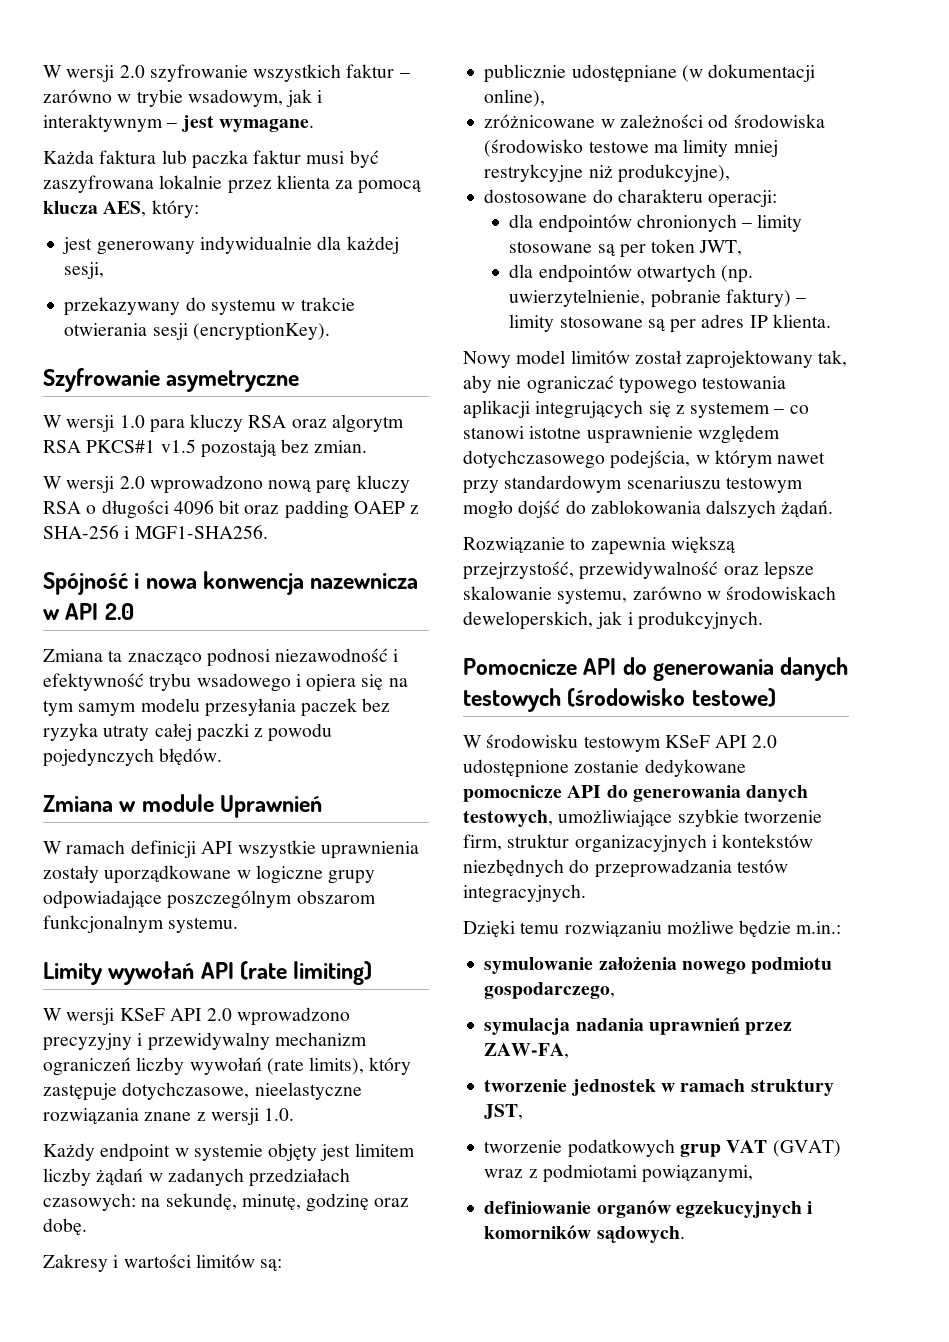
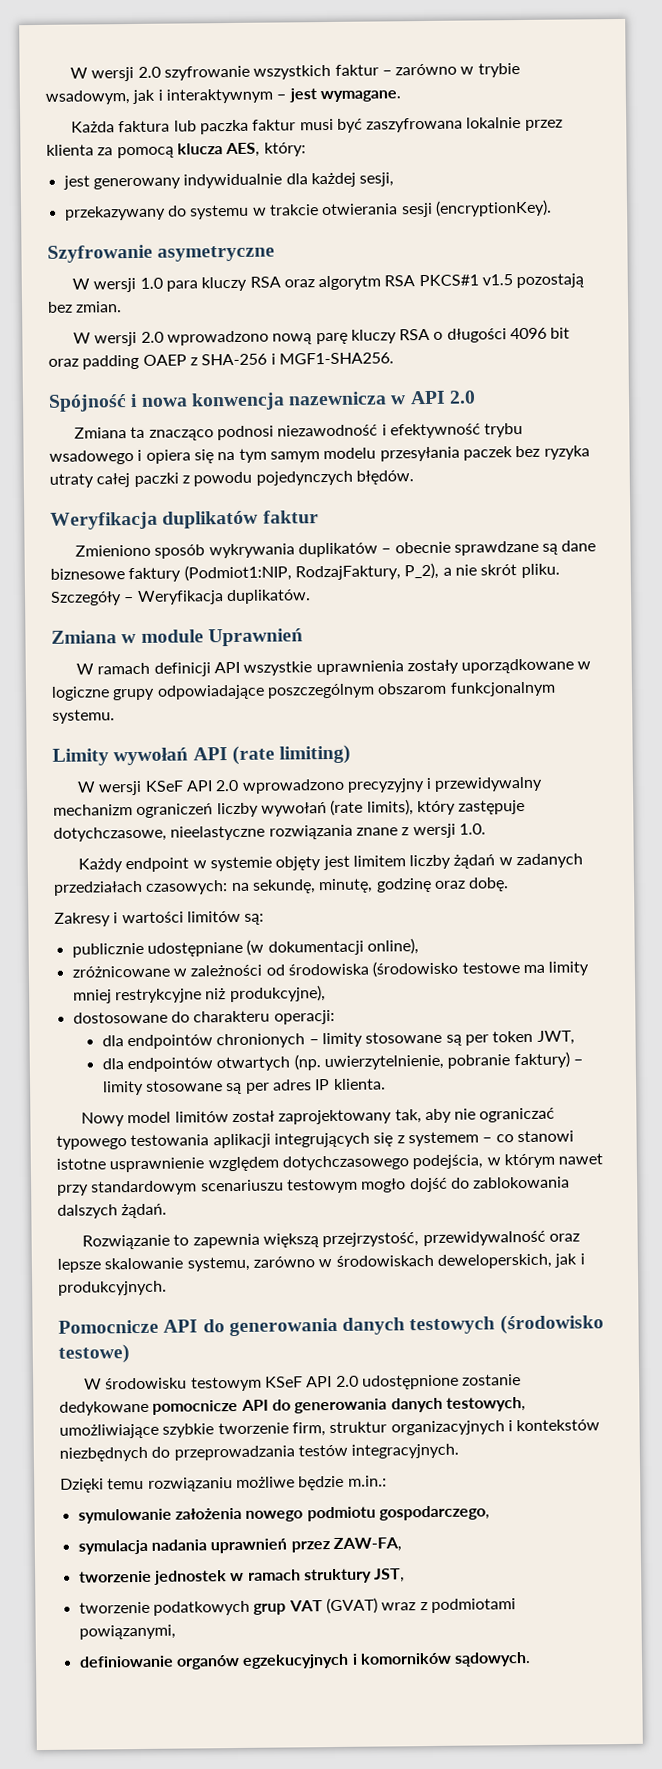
+ Weryfikacja duplikatów faktur
+ Zmieniono sposób wykrywania duplikatów – obecnie sprawdzane są dane biznesowe faktury (Podmiot1:NIP, RodzajFaktury, P_2), a nie skrót pliku. Szczegóły – Weryfikacja duplikatów.

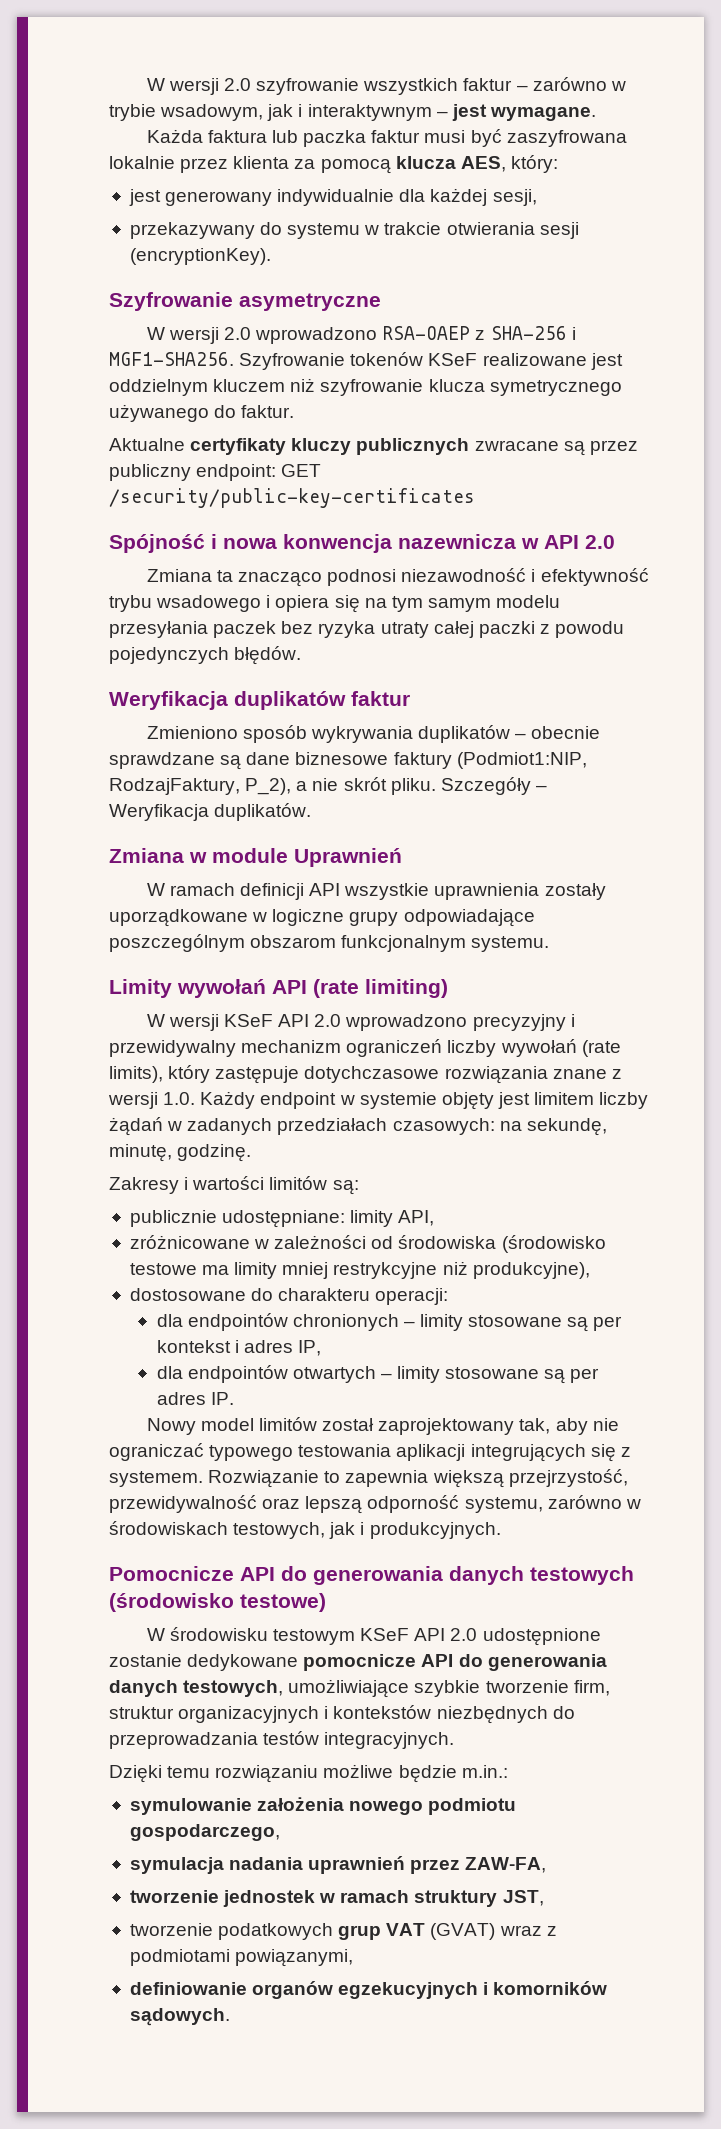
- W wersji 1.0 para kluczy RSA oraz algorytm RSA PKCS#1 v1.5 pozostają bez zmian.
- W wersji 2.0 wprowadzono nową parę kluczy RSA o długości 4096 bit oraz padding OAEP z SHA-256 i MGF1-SHA256.
+ W wersji 2.0 wprowadzono RSA-OAEP z SHA-256 i MGF1-SHA256. Szyfrowanie tokenów KSeF realizowane jest oddzielnym kluczem niż szyfrowanie klucza symetrycznego używanego do faktur.
+ Aktualne certyfikaty kluczy publicznych zwracane są przez publiczny endpoint: GET /security/public-key-certificates
- W wersji KSeF API 2.0 wprowadzono precyzyjny i przewidywalny mechanizm ograniczeń liczby wywołań (rate limits), który zastępuje dotychczasowe, nieelastyczne rozwiązania znane z wersji 1.0.
- Każdy endpoint w systemie objęty jest limitem liczby żądań w zadanych przedziałach czasowych: na sekundę, minutę, godzinę oraz dobę.
+ W wersji KSeF API 2.0 wprowadzono precyzyjny i przewidywalny mechanizm ograniczeń liczby wywołań (rate limits), który zastępuje dotychczasowe rozwiązania znane z wersji 1.0. Każdy endpoint w systemie objęty jest limitem liczby żądań w zadanych przedziałach czasowych: na sekundę, minutę, godzinę.
- publicznie udostępniane (w dokumentacji online),
+ publicznie udostępniane: limity API,
- dla endpointów chronionych – limity stosowane są per token JWT,
+ dla endpointów chronionych – limity stosowane są per kontekst i adres IP,
- dla endpointów otwartych (np. uwierzytelnienie, pobranie faktury) – limity stosowane są per adres IP klienta.
+ dla endpointów otwartych – limity stosowane są per adres IP.
- Nowy model limitów został zaprojektowany tak, aby nie ograniczać typowego testowania aplikacji integrujących się z systemem – co stanowi istotne usprawnienie względem dotychczasowego podejścia, w którym nawet przy standardowym scenariuszu testowym mogło dojść do zablokowania dalszych żądań.
- Rozwiązanie to zapewnia większą przejrzystość, przewidywalność oraz lepsze skalowanie systemu, zarówno w środowiskach deweloperskich, jak i produkcyjnych.
+ Nowy model limitów został zaprojektowany tak, aby nie ograniczać typowego testowania aplikacji integrujących się z systemem. Rozwiązanie to zapewnia większą przejrzystość, przewidywalność oraz lepszą odporność systemu, zarówno w środowiskach testowych, jak i produkcyjnych.

